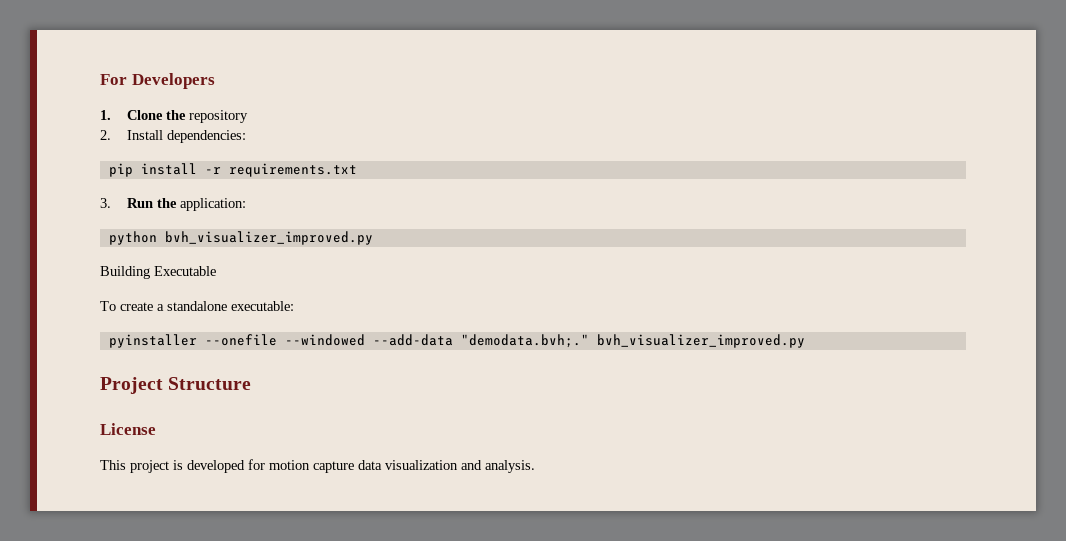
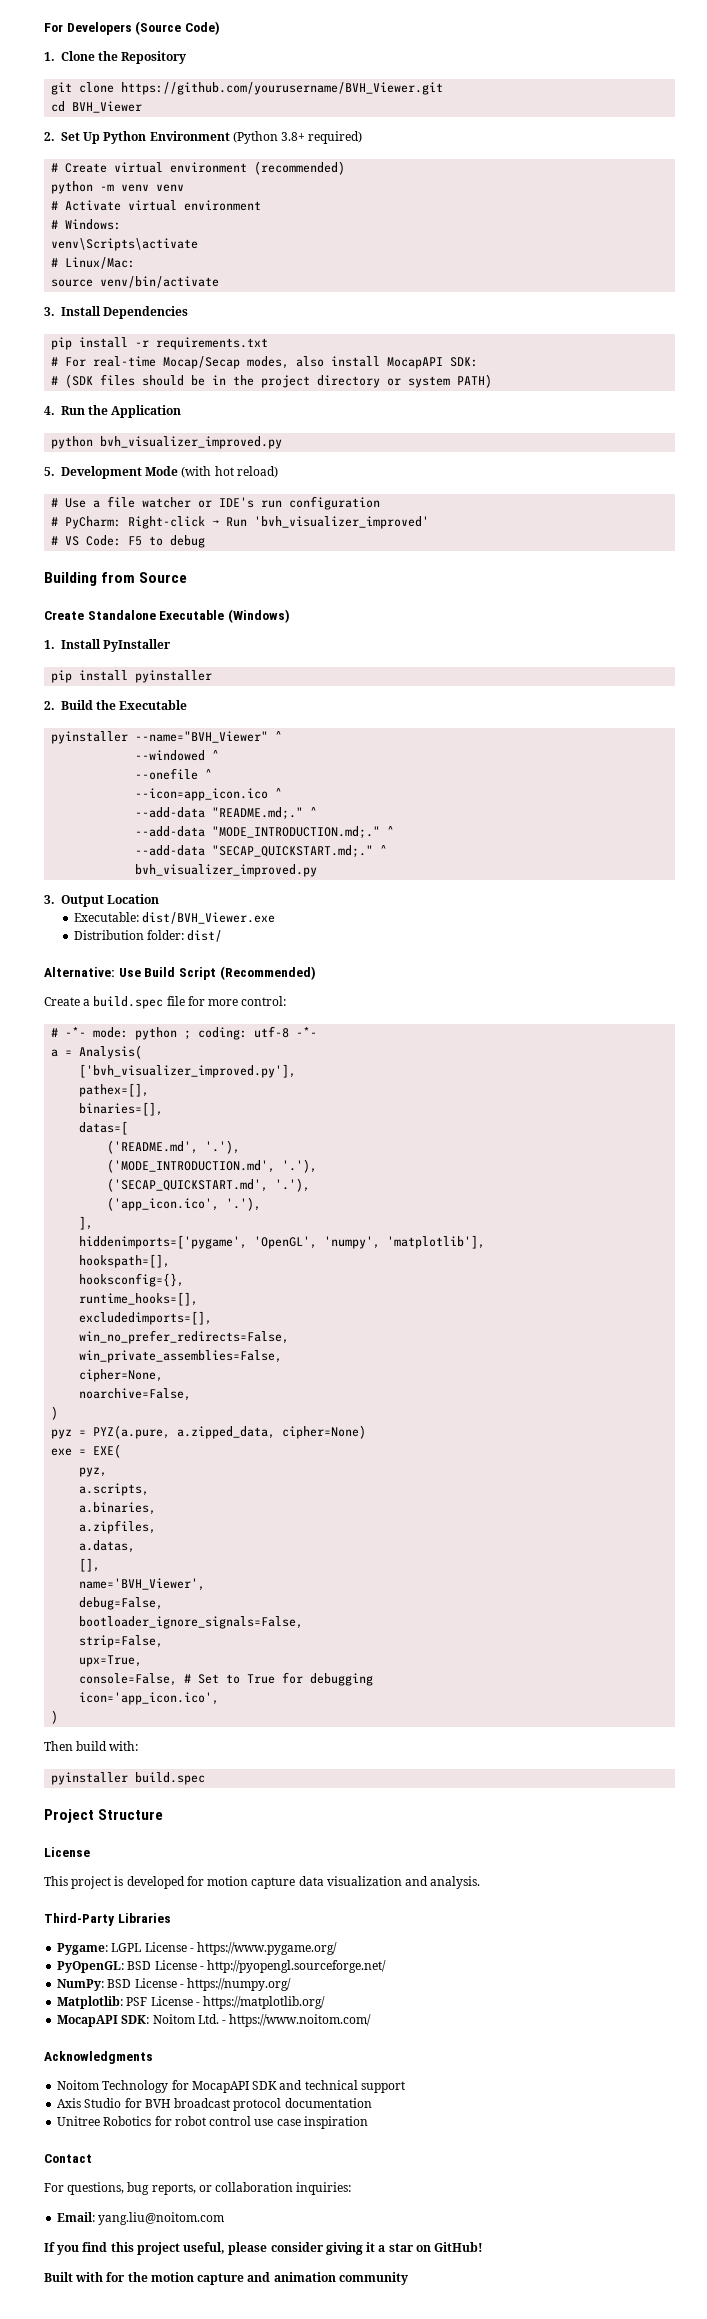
- For Developers
+ For Developers (Source Code)
- 1. Clone the repository
- 2. Install dependencies:
+ 1. Clone the Repository
+ git clone https://github.com/yourusername/BVH_Viewer.git
+ cd BVH_Viewer
+ 2. Set Up Python Environment (Python 3.8+ required)
+ # Create virtual environment (recommended)
+ python -m venv venv
+ # Activate virtual environment
+ # Windows:
+ venv\Scripts\activate
+ # Linux/Mac:
+ source venv/bin/activate
+ 3. Install Dependencies
  pip install -r requirements.txt
- 3. Run the application:
+ # For real-time Mocap/Secap modes, also install MocapAPI SDK:
+ # (SDK files should be in the project directory or system PATH)
+ 4. Run the Application
- Building Executable
- To create a standalone executable:
- pyinstaller --onefile --windowed --add-data "demodata.bvh;." bvh_visualizer_improved.py
+ 5. Development Mode (with hot reload)
+ # Use a file watcher or IDE's run configuration
+ # PyCharm: Right-click → Run 'bvh_visualizer_improved'
+ # VS Code: F5 to debug
+ Building from Source
+ Create Standalone Executable (Windows)
+ 1. Install PyInstaller
+ pip install pyinstaller
+ 2. Build the Executable
+ pyinstaller --name="BVH_Viewer" ^
+ --windowed ^
+ --onefile ^
+ --icon=app_icon.ico ^
+ --add-data "README.md;." ^
+ --add-data "MODE_INTRODUCTION.md;." ^
+ --add-data "SECAP_QUICKSTART.md;." ^
+ bvh_visualizer_improved.py
+ 3. Output Location
+ Executable: dist/BVH_Viewer.exe
+ Distribution folder: dist/
+ Alternative: Use Build Script (Recommended)
+ Create a build.spec file for more control:
+ # -*- mode: python ; coding: utf-8 -*-
+ a = Analysis(
+ ['bvh_visualizer_improved.py'],
+ pathex=[],
+ binaries=[],
+ datas=[
+ ('README.md', '.'),
+ ('MODE_INTRODUCTION.md', '.'),
+ ('SECAP_QUICKSTART.md', '.'),
+ ('app_icon.ico', '.'),
+ ],
+ hiddenimports=['pygame', 'OpenGL', 'numpy', 'matplotlib'],
+ hookspath=[],
+ hooksconfig={},
+ runtime_hooks=[],
+ excludedimports=[],
+ win_no_prefer_redirects=False,
+ win_private_assemblies=False,
+ cipher=None,
+ noarchive=False,
+ )
+ pyz = PYZ(a.pure, a.zipped_data, cipher=None)
+ exe = EXE(
+ pyz,
+ a.scripts,
+ a.binaries,
+ a.zipfiles,
+ a.datas,
+ [],
+ name='BVH_Viewer',
+ debug=False,
+ bootloader_ignore_signals=False,
+ strip=False,
+ upx=True,
+ console=False, # Set to True for debugging
+ icon='app_icon.ico',
+ )
+ Then build with:
+ pyinstaller build.spec
+ Third-Party Libraries
+ Pygame: LGPL License - https://www.pygame.org/
+ PyOpenGL: BSD License - http://pyopengl.sourceforge.net/
+ NumPy: BSD License - https://numpy.org/
+ Matplotlib: PSF License - https://matplotlib.org/
+ MocapAPI SDK: Noitom Ltd. - https://www.noitom.com/
+ Acknowledgments
+ Noitom Technology for MocapAPI SDK and technical support
+ Axis Studio for BVH broadcast protocol documentation
+ Unitree Robotics for robot control use case inspiration
+ Contact
+ For questions, bug reports, or collaboration inquiries:
+ Email: yang.liu@noitom.com
+ If you find this project useful, please consider giving it a star on GitHub!
+ Built with for the motion capture and animation community

